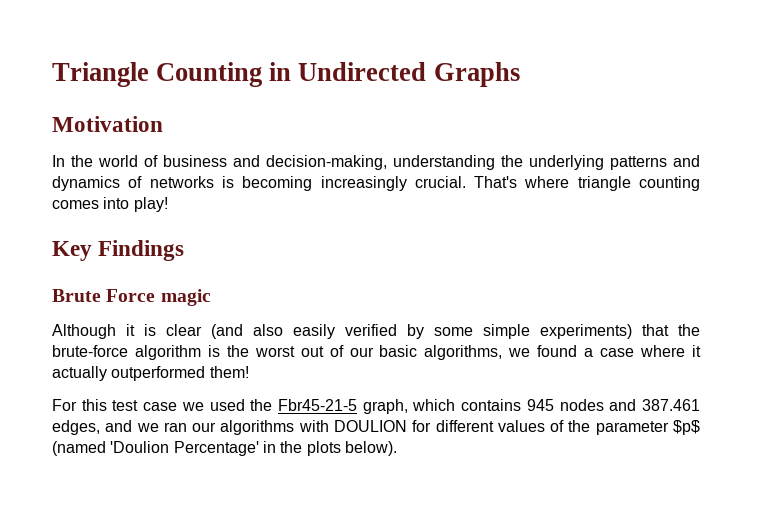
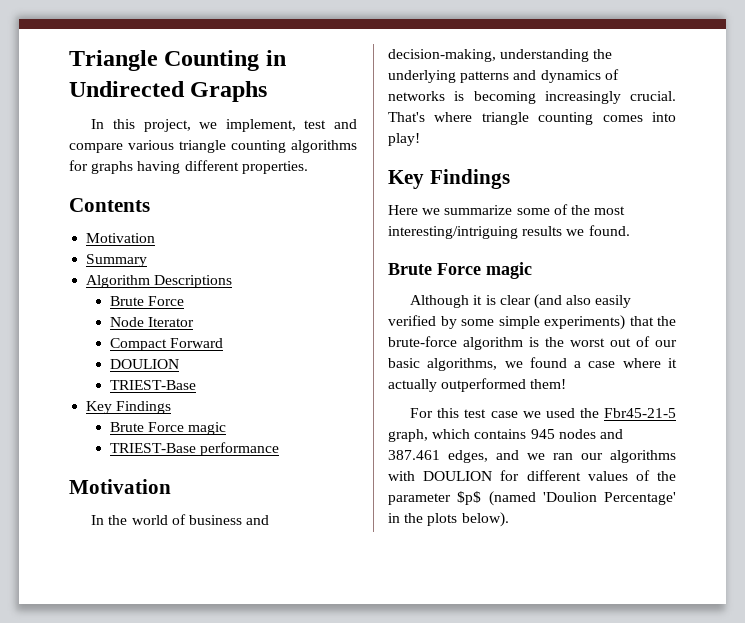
+ In this project, we implement, test and compare various triangle counting algorithms for graphs having different properties.
+ Contents
+ Motivation
+ Summary
+ Algorithm Descriptions
+ Brute Force
+ Node Iterator
+ Compact Forward
+ DOULION
+ TRIEST-Base
+ Key Findings
+ Brute Force magic
+ TRIEST-Base performance
+ Here we summarize some of the most interesting/intriguing results we found.

